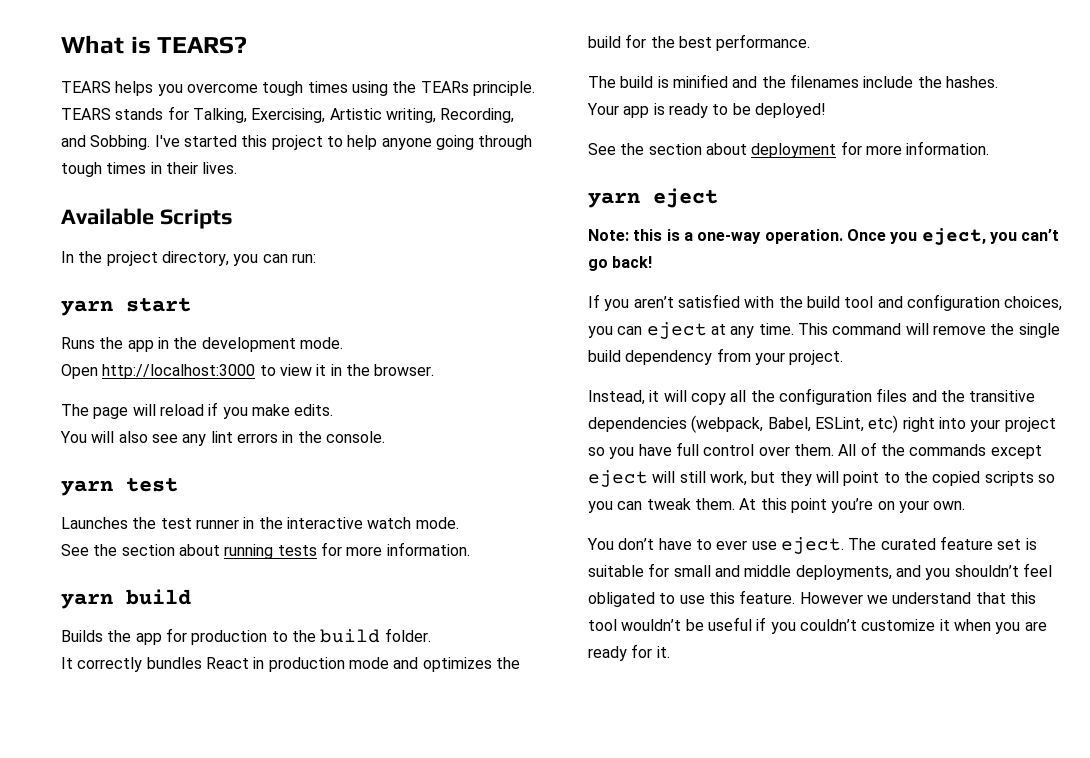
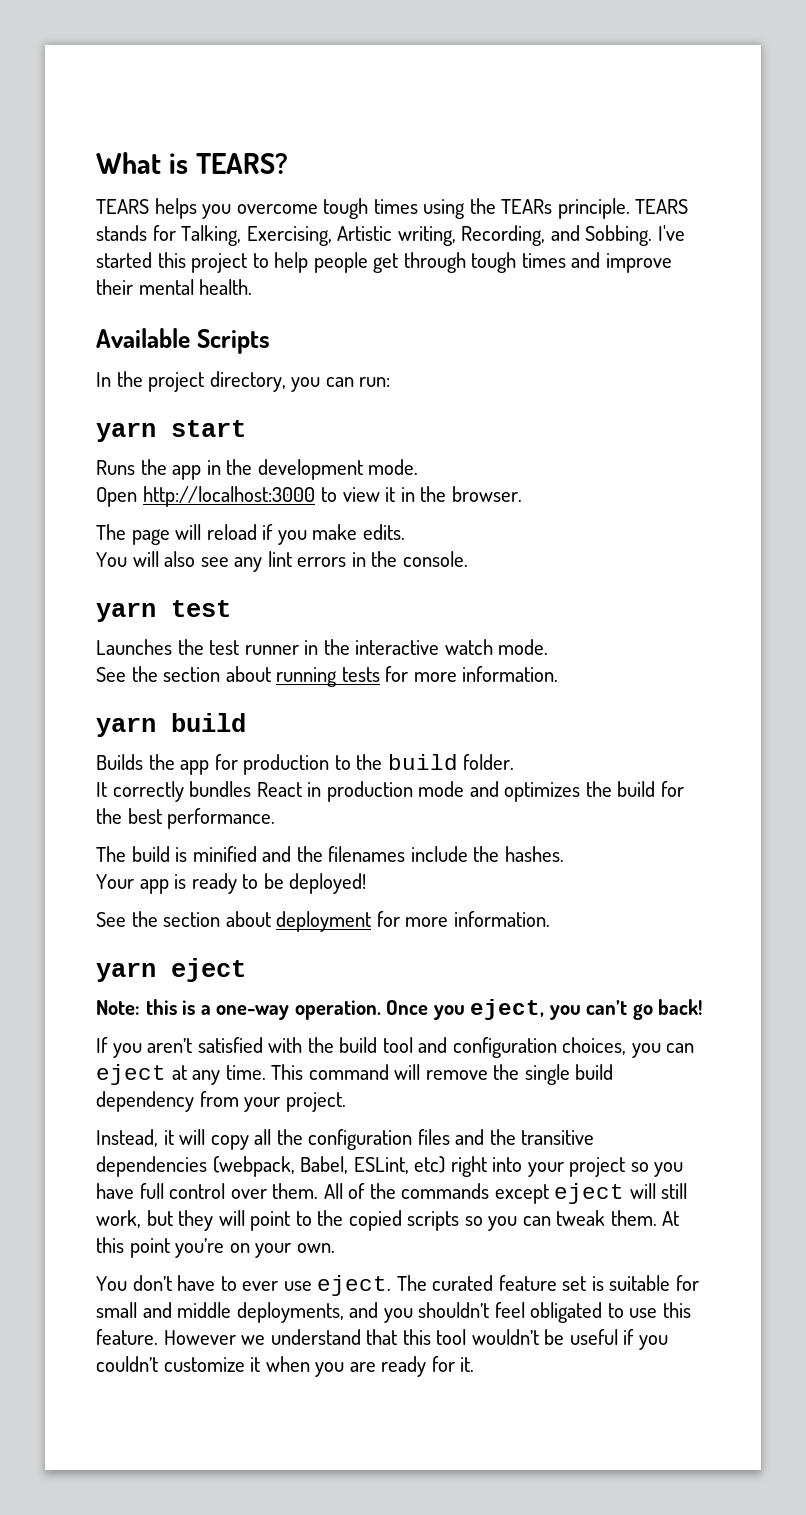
- I've started this project to help anyone going through tough times in their lives.
+ I've started this project to help people get through tough times and improve their mental health.

